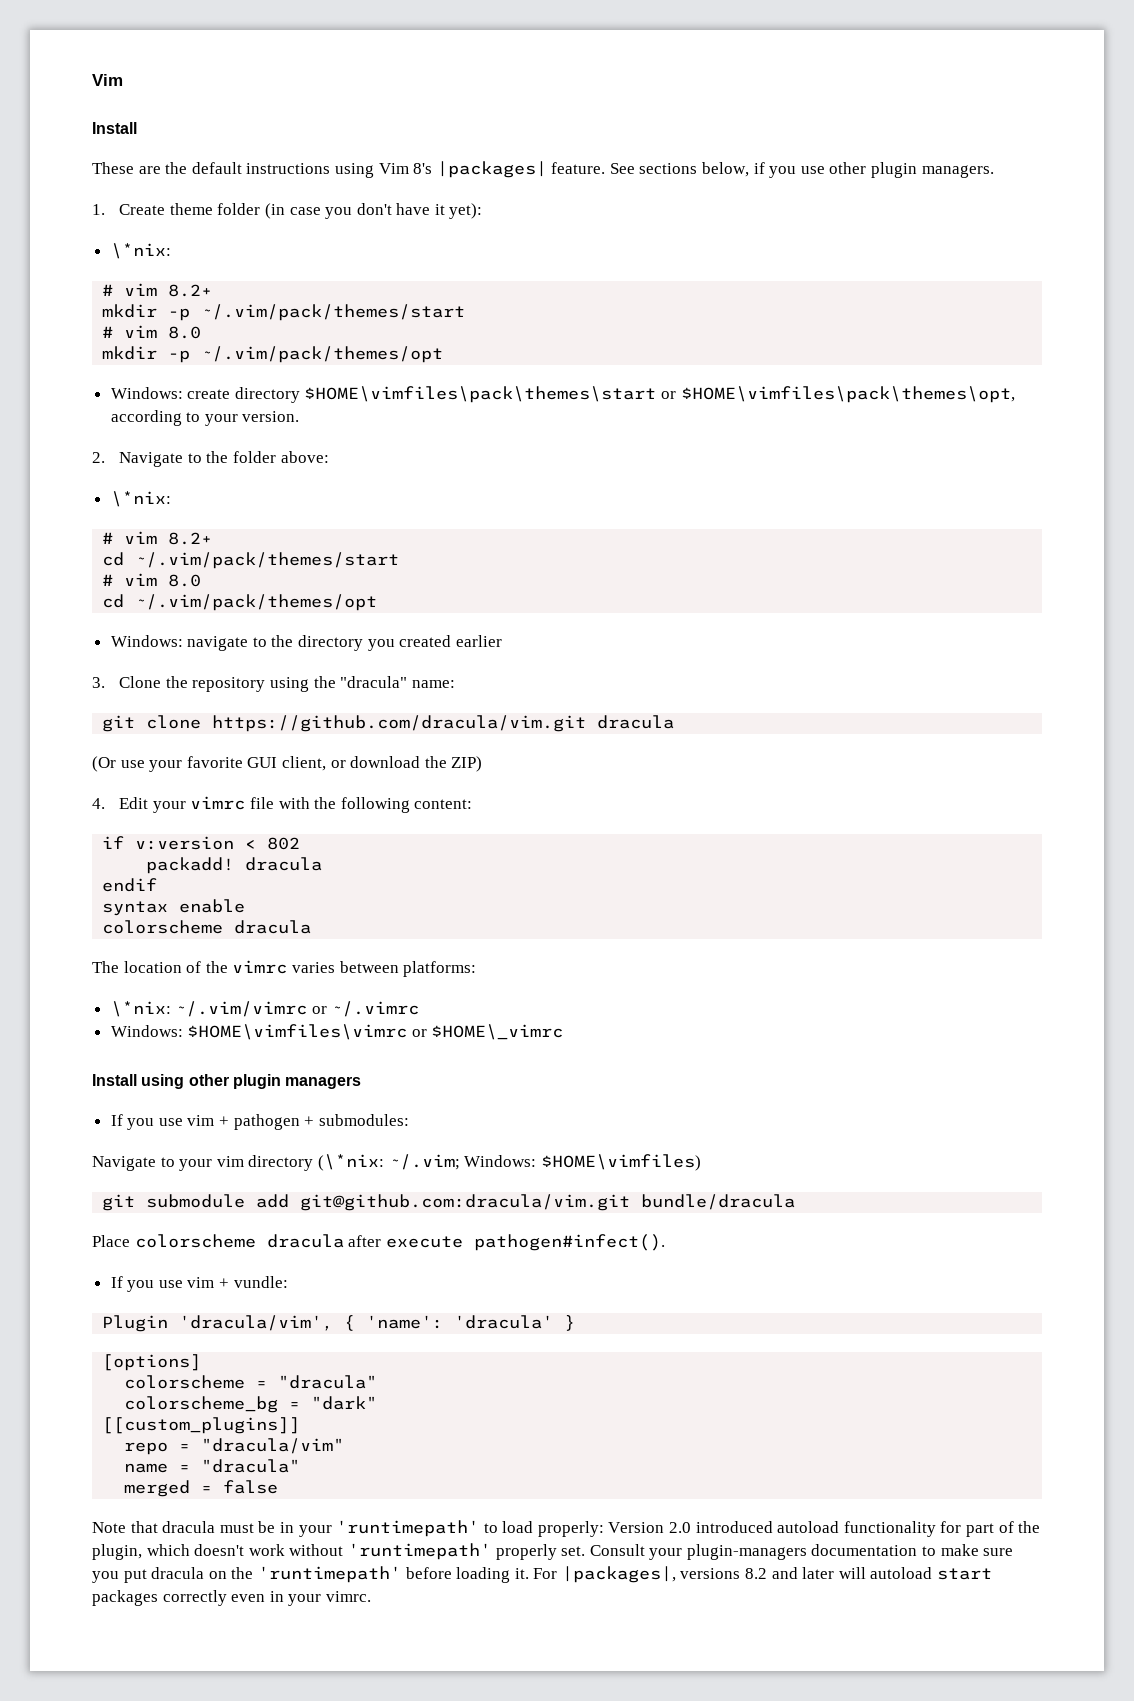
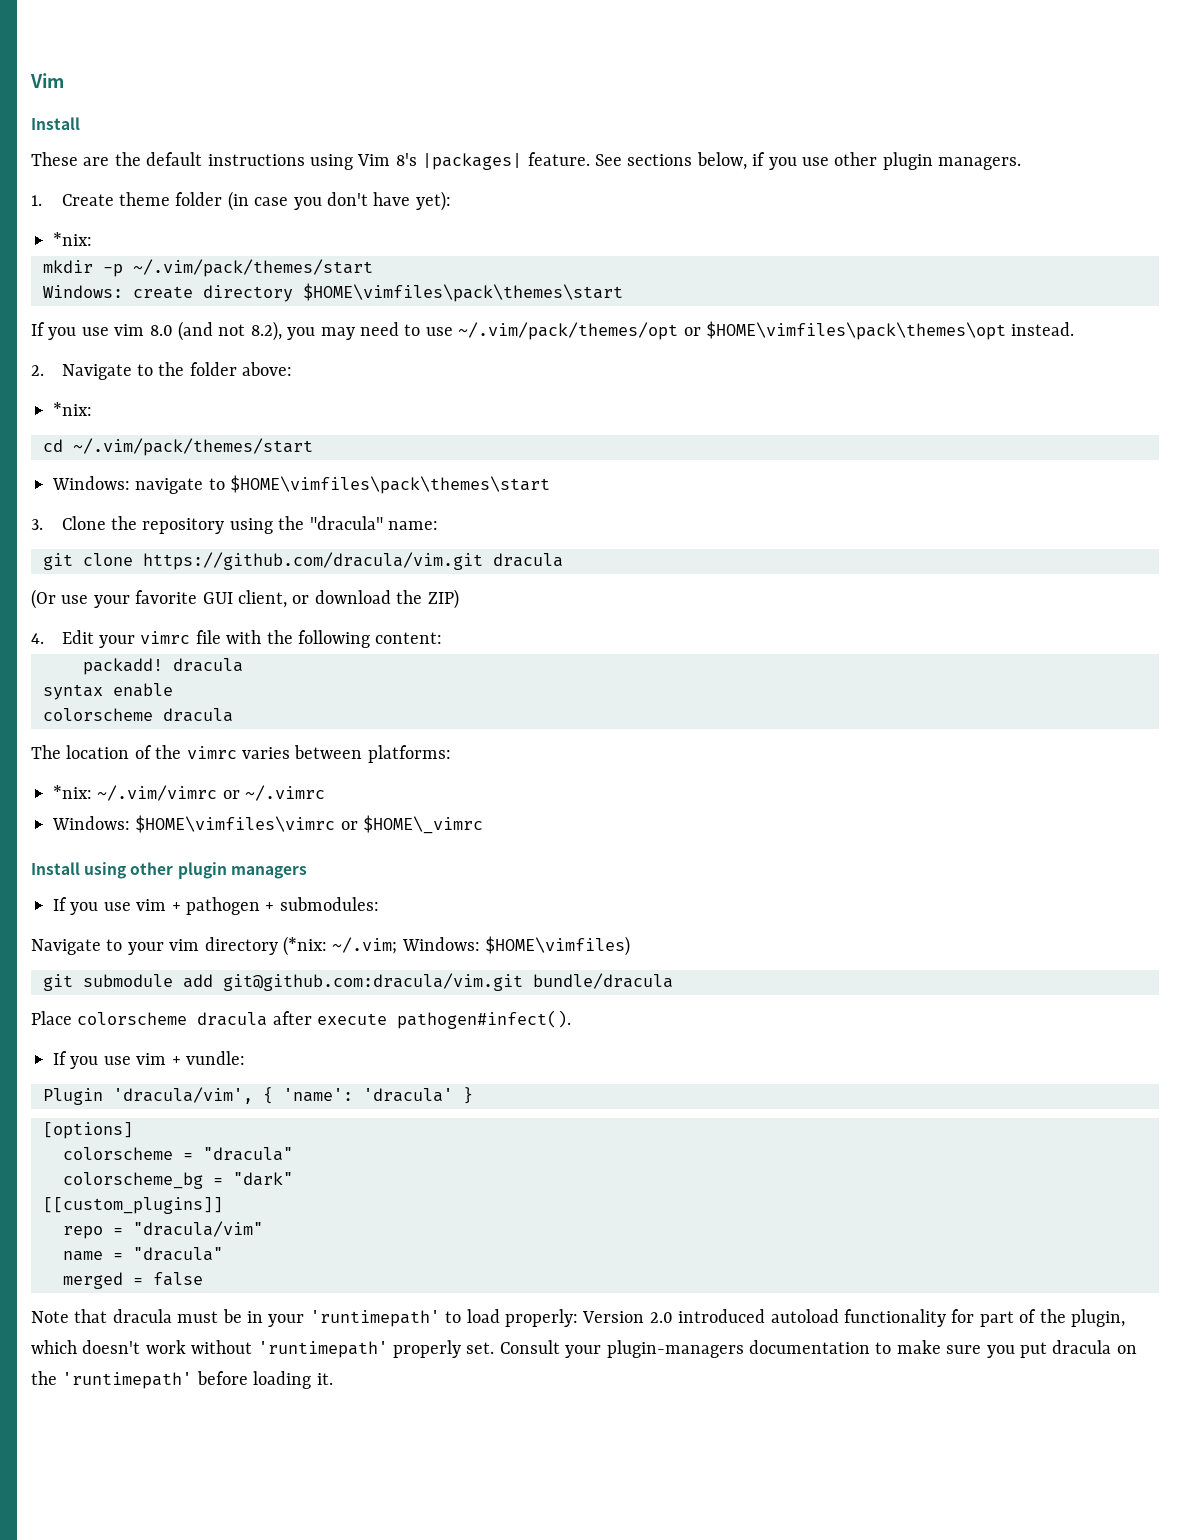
- 1. Create theme folder (in case you don't have it yet):
- \*nix:
- # vim 8.2+
+ 1. Create theme folder (in case you don't have yet):
+ *nix:
  mkdir -p ~/.vim/pack/themes/start
- # vim 8.0
- mkdir -p ~/.vim/pack/themes/opt
- Windows: create directory $HOME\vimfiles\pack\themes\start or $HOME\vimfiles\pack\themes\opt, according to your version.
+ Windows: create directory $HOME\vimfiles\pack\themes\start
+ If you use vim 8.0 (and not 8.2), you may need to use ~/.vim/pack/themes/opt or $HOME\vimfiles\pack\themes\opt instead.
  2. Navigate to the folder above:
- \*nix:
- # vim 8.2+
+ *nix:
  cd ~/.vim/pack/themes/start
- # vim 8.0
- cd ~/.vim/pack/themes/opt
- Windows: navigate to the directory you created earlier
+ Windows: navigate to $HOME\vimfiles\pack\themes\start
- if v:version < 802
- endif
- \*nix: ~/.vim/vimrc or ~/.vimrc
+ *nix: ~/.vim/vimrc or ~/.vimrc
- Navigate to your vim directory (\*nix: ~/.vim; Windows: $HOME\vimfiles)
+ Navigate to your vim directory (*nix: ~/.vim; Windows: $HOME\vimfiles)
- For |packages|, versions 8.2 and later will autoload start packages correctly even in your vimrc.

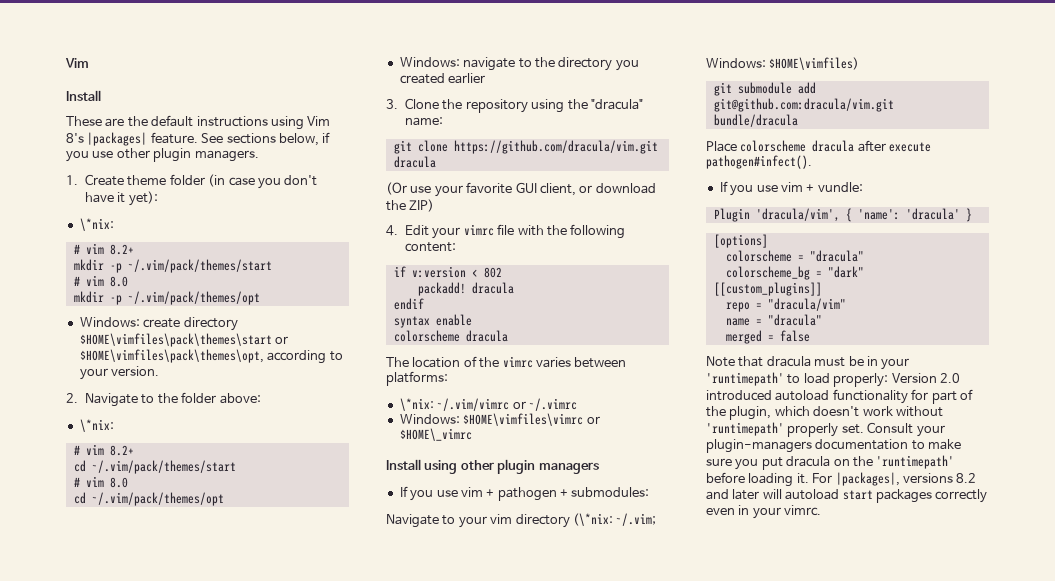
- 1. Create theme folder (in case you don't have yet):
- *nix:
+ 1. Create theme folder (in case you don't have it yet):
+ \*nix:
+ # vim 8.2+
  mkdir -p ~/.vim/pack/themes/start
- Windows: create directory $HOME\vimfiles\pack\themes\start
- If you use vim 8.0 (and not 8.2), you may need to use ~/.vim/pack/themes/opt or $HOME\vimfiles\pack\themes\opt instead.
+ # vim 8.0
+ mkdir -p ~/.vim/pack/themes/opt
+ Windows: create directory $HOME\vimfiles\pack\themes\start or $HOME\vimfiles\pack\themes\opt, according to your version.
  2. Navigate to the folder above:
- *nix:
+ \*nix:
+ # vim 8.2+
  cd ~/.vim/pack/themes/start
- Windows: navigate to $HOME\vimfiles\pack\themes\start
+ # vim 8.0
+ cd ~/.vim/pack/themes/opt
+ Windows: navigate to the directory you created earlier
+ if v:version < 802
+ endif
- *nix: ~/.vim/vimrc or ~/.vimrc
+ \*nix: ~/.vim/vimrc or ~/.vimrc
- Navigate to your vim directory (*nix: ~/.vim; Windows: $HOME\vimfiles)
+ Navigate to your vim directory (\*nix: ~/.vim; Windows: $HOME\vimfiles)
+ For |packages|, versions 8.2 and later will autoload start packages correctly even in your vimrc.

